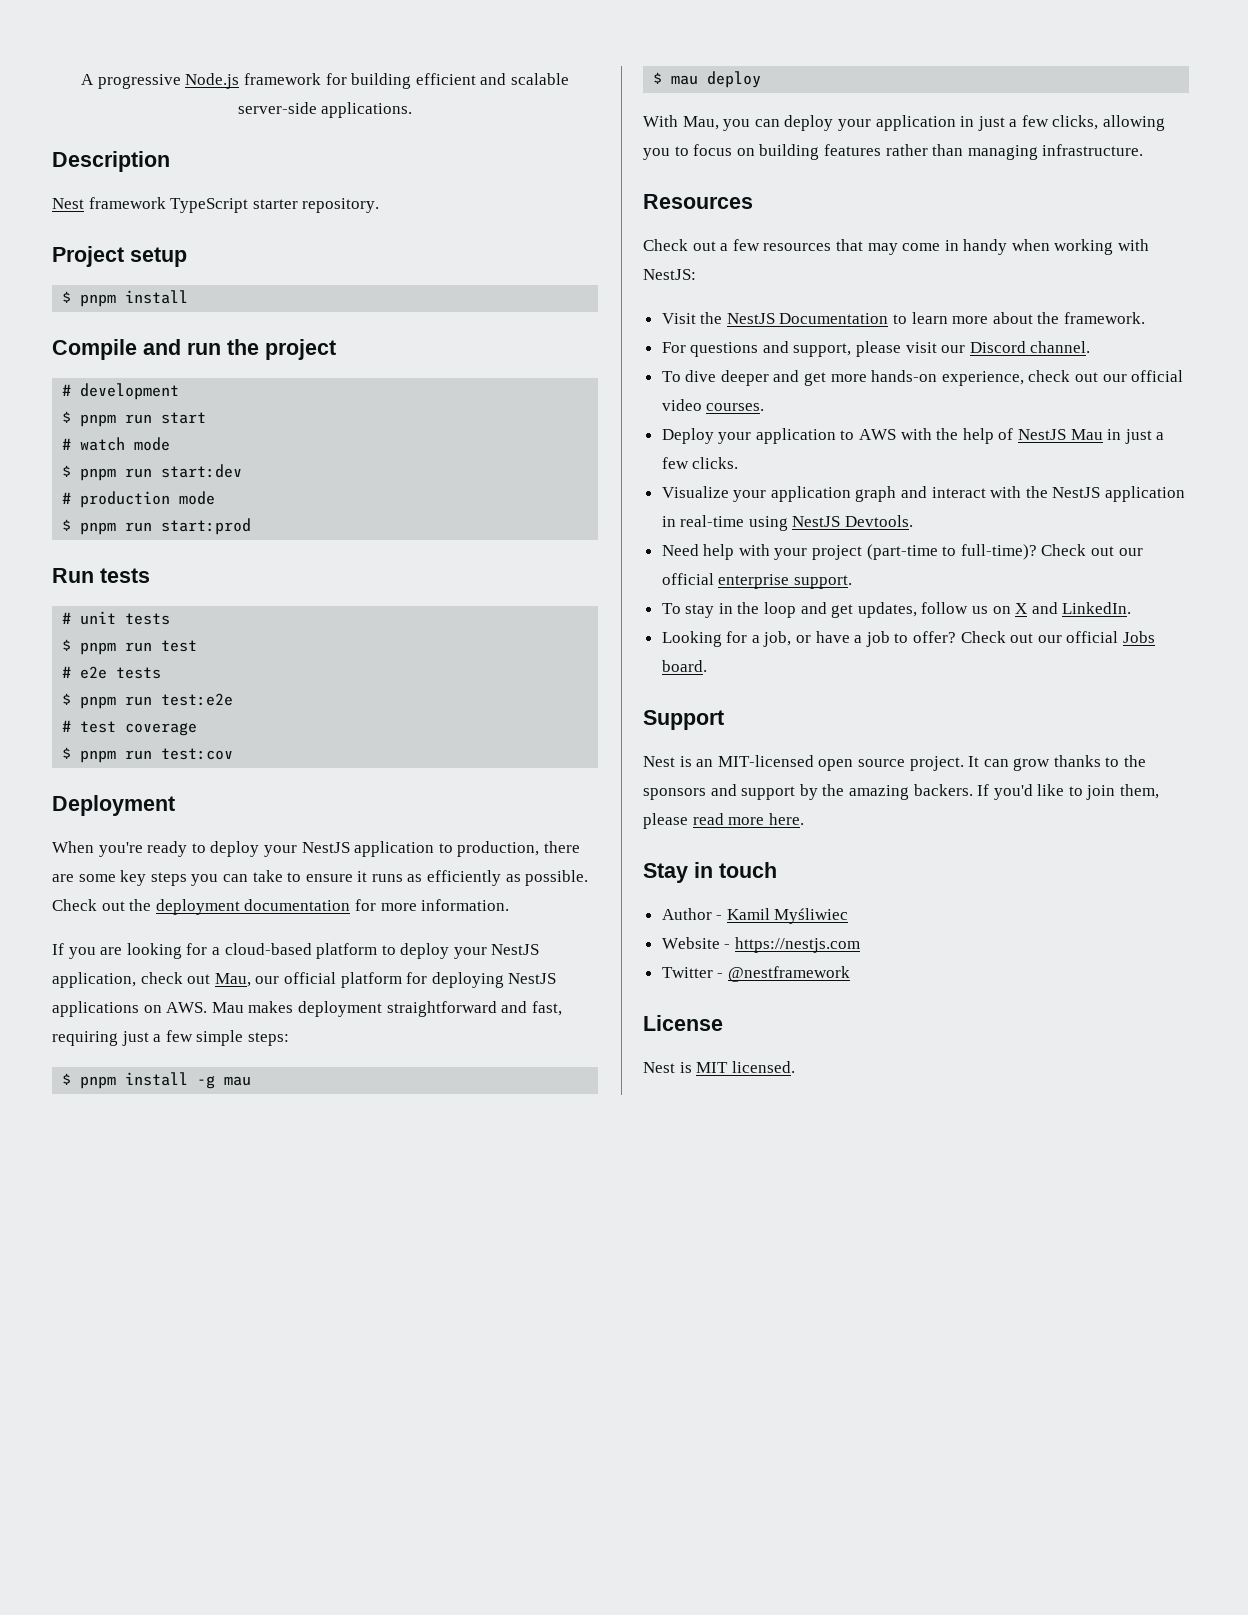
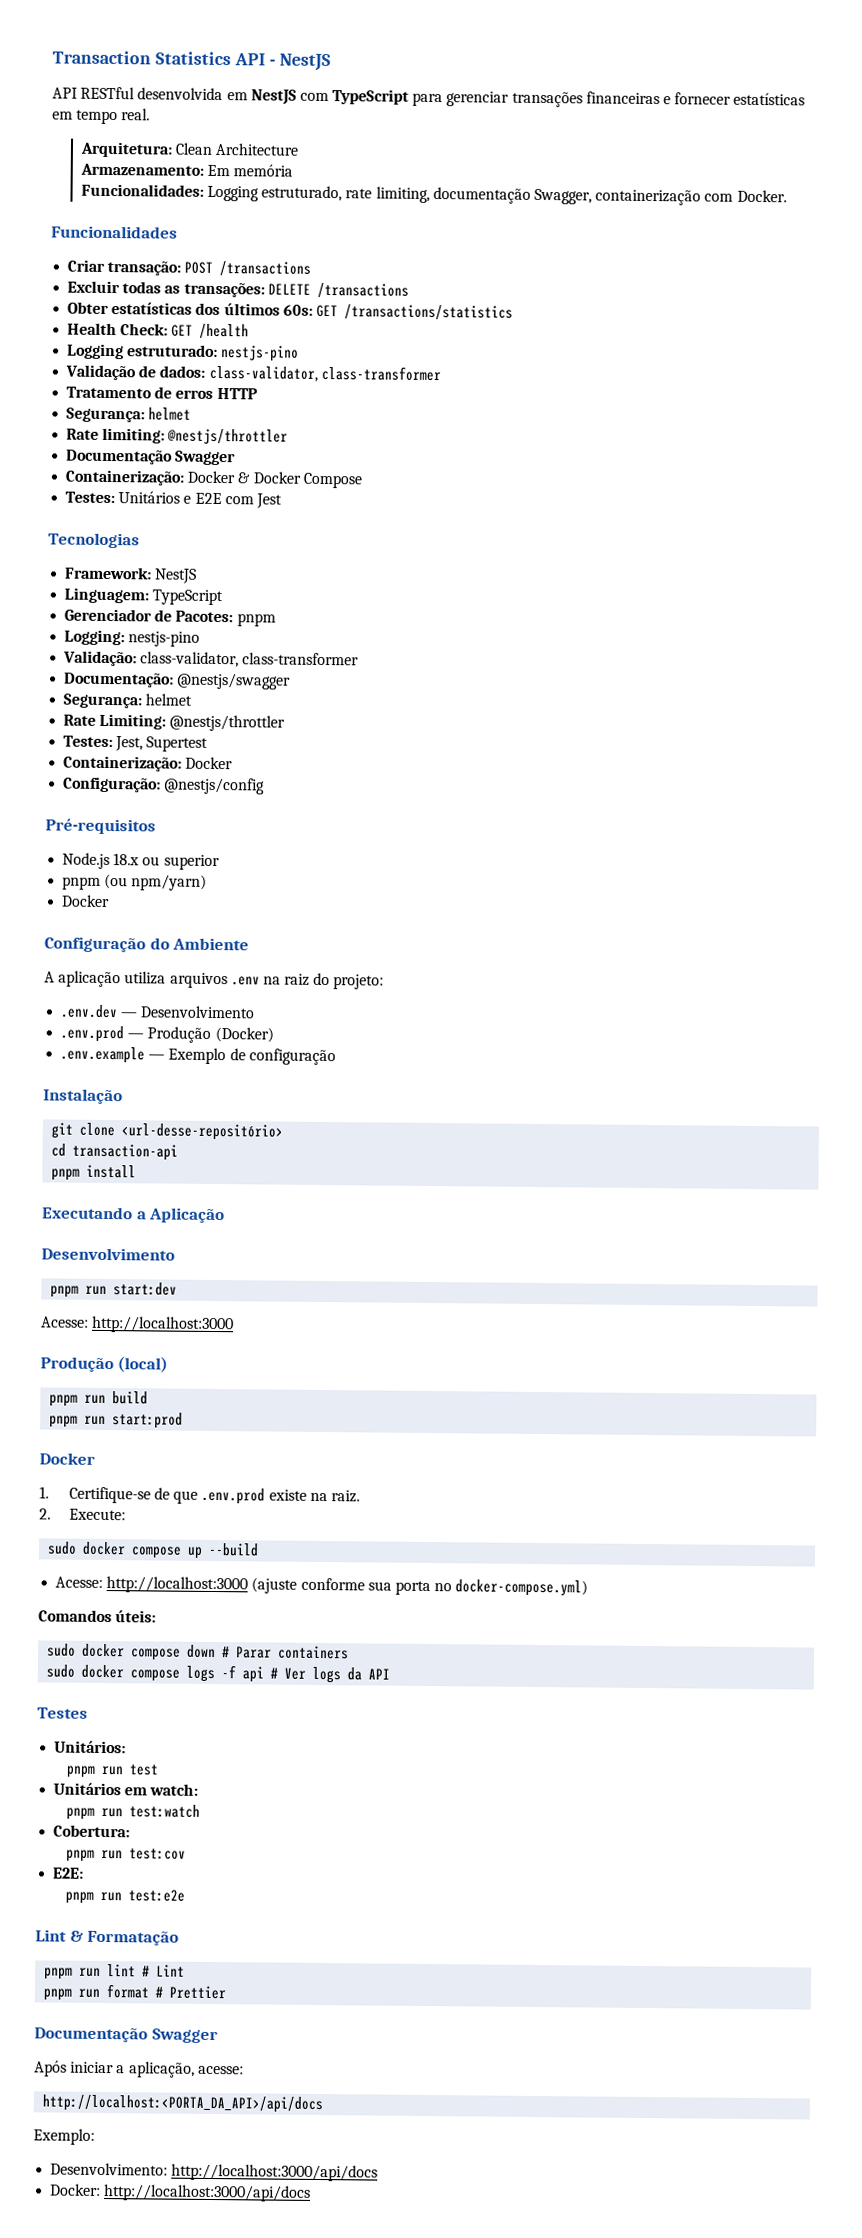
- A progressive Node.js framework for building efficient and scalable server-side applications.
- Description
- Nest framework TypeScript starter repository.
- Project setup
- $ pnpm install
- Compile and run the project
- # development
- $ pnpm run start
- # watch mode
- $ pnpm run start:dev
- # production mode
- $ pnpm run start:prod
- Run tests
- # unit tests
- $ pnpm run test
- # e2e tests
- $ pnpm run test:e2e
- # test coverage
- $ pnpm run test:cov
- Deployment
- When you're ready to deploy your NestJS application to production, there are some key steps you can take to ensure it runs as efficiently as possible. Check out the deployment documentation for more information.
- If you are looking for a cloud-based platform to deploy your NestJS application, check out Mau, our official platform for deploying NestJS applications on AWS. Mau makes deployment straightforward and fast, requiring just a few simple steps:
- $ pnpm install -g mau
- $ mau deploy
- With Mau, you can deploy your application in just a few clicks, allowing you to focus on building features rather than managing infrastructure.
- Resources
- Check out a few resources that may come in handy when working with NestJS:
- Visit the NestJS Documentation to learn more about the framework.
- For questions and support, please visit our Discord channel.
- To dive deeper and get more hands-on experience, check out our official video courses.
- Deploy your application to AWS with the help of NestJS Mau in just a few clicks.
- Visualize your application graph and interact with the NestJS application in real-time using NestJS Devtools.
- Need help with your project (part-time to full-time)? Check out our official enterprise support.
- To stay in the loop and get updates, follow us on X and LinkedIn.
- Looking for a job, or have a job to offer? Check out our official Jobs board.
- Support
- Nest is an MIT-licensed open source project. It can grow thanks to the sponsors and support by the amazing backers. If you'd like to join them, please read more here.
- Stay in touch
- Author - Kamil Myśliwiec
- Website - https://nestjs.com
- Twitter - @nestframework
- License
- Nest is MIT licensed.
+ Transaction Statistics API - NestJS
+ API RESTful desenvolvida em NestJS com TypeScript para gerenciar transações financeiras e fornecer estatísticas em tempo real.
+ Arquitetura: Clean Architecture
+ Armazenamento: Em memória
+ Funcionalidades: Logging estruturado, rate limiting, documentação Swagger, containerização com Docker.
+ Funcionalidades
+ Criar transação: POST /transactions
+ Excluir todas as transações: DELETE /transactions
+ Obter estatísticas dos últimos 60s: GET /transactions/statistics
+ Health Check: GET /health
+ Logging estruturado: nestjs-pino
+ Validação de dados: class-validator, class-transformer
+ Tratamento de erros HTTP
+ Segurança: helmet
+ Rate limiting: @nestjs/throttler
+ Documentação Swagger
+ Containerização: Docker & Docker Compose
+ Testes: Unitários e E2E com Jest
+ Tecnologias
+ Framework: NestJS
+ Linguagem: TypeScript
+ Gerenciador de Pacotes: pnpm
+ Logging: nestjs-pino
+ Validação: class-validator, class-transformer
+ Documentação: @nestjs/swagger
+ Segurança: helmet
+ Rate Limiting: @nestjs/throttler
+ Testes: Jest, Supertest
+ Containerização: Docker
+ Configuração: @nestjs/config
+ Pré-requisitos
+ Node.js 18.x ou superior
+ pnpm (ou npm/yarn)
+ Docker
+ Configuração do Ambiente
+ A aplicação utiliza arquivos .env na raiz do projeto:
+ .env.dev — Desenvolvimento
+ .env.prod — Produção (Docker)
+ .env.example — Exemplo de configuração
+ Instalação
+ git clone <url-desse-repositório>
+ cd transaction-api
+ pnpm install
+ Executando a Aplicação
+ Desenvolvimento
+ pnpm run start:dev
+ Acesse: http://localhost:3000
+ Produção (local)
+ pnpm run build
+ pnpm run start:prod
+ Docker
+ 1. Certifique-se de que .env.prod existe na raiz.
+ 2. Execute:
+ sudo docker compose up --build
+ Acesse: http://localhost:3000 (ajuste conforme sua porta no docker-compose.yml)
+ Comandos úteis:
+ sudo docker compose down # Parar containers
+ sudo docker compose logs -f api # Ver logs da API
+ Testes
+ Unitários:
+ pnpm run test
+ Unitários em watch:
+ pnpm run test:watch
+ Cobertura:
+ pnpm run test:cov
+ E2E:
+ pnpm run test:e2e
+ Lint & Formatação
+ pnpm run lint # Lint
+ pnpm run format # Prettier
+ Documentação Swagger
+ Após iniciar a aplicação, acesse:
+ http://localhost:<PORTA_DA_API>/api/docs
+ Exemplo:
+ Desenvolvimento: http://localhost:3000/api/docs
+ Docker: http://localhost:3000/api/docs

